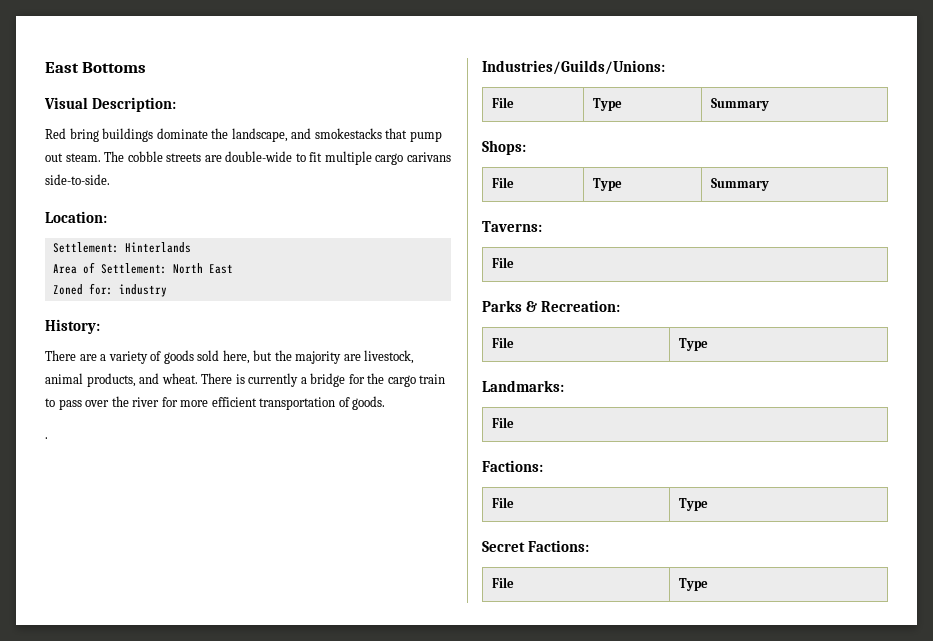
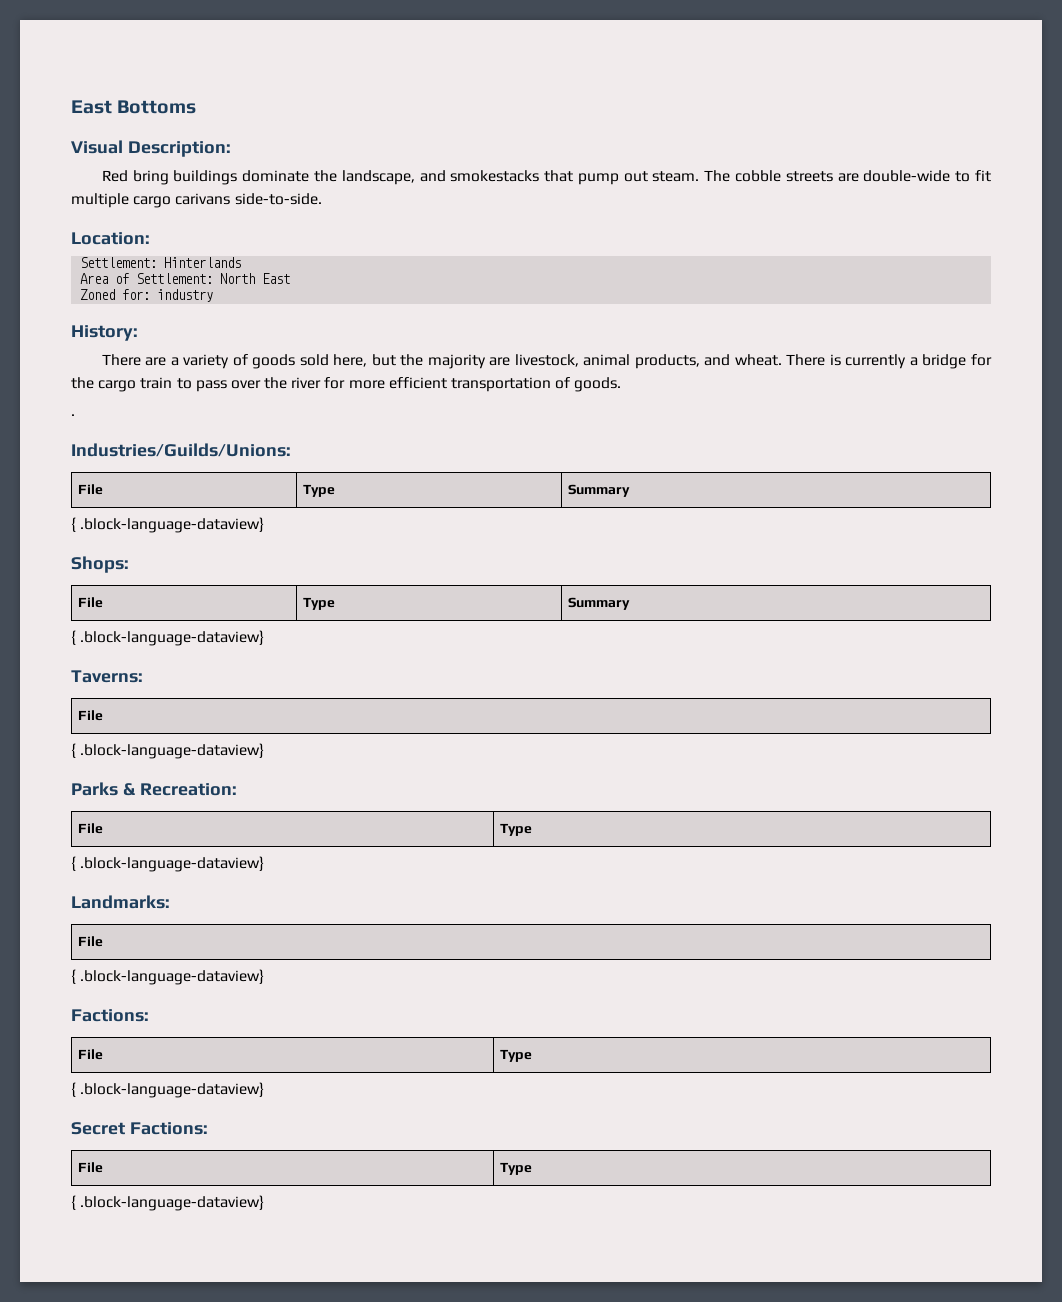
  Industries/Guilds/Unions:
  File | Type | Summary
+ { .block-language-dataview}
  Shops:
  File | Type | Summary
+ { .block-language-dataview}
  Taverns:
  File
+ { .block-language-dataview}
  Parks & Recreation:
  File | Type
+ { .block-language-dataview}
  Landmarks:
  File
+ { .block-language-dataview}
  Factions:
  File | Type
+ { .block-language-dataview}
  Secret Factions:
  File | Type
+ { .block-language-dataview}

